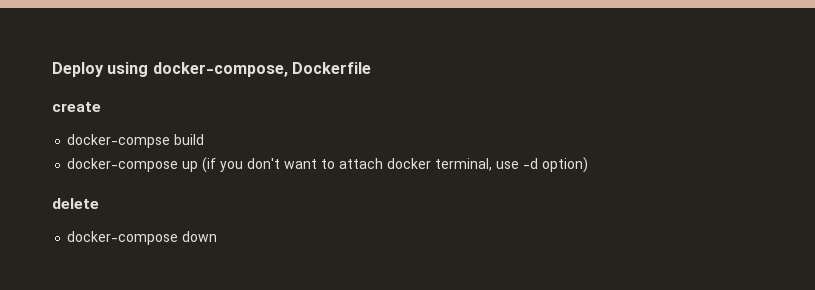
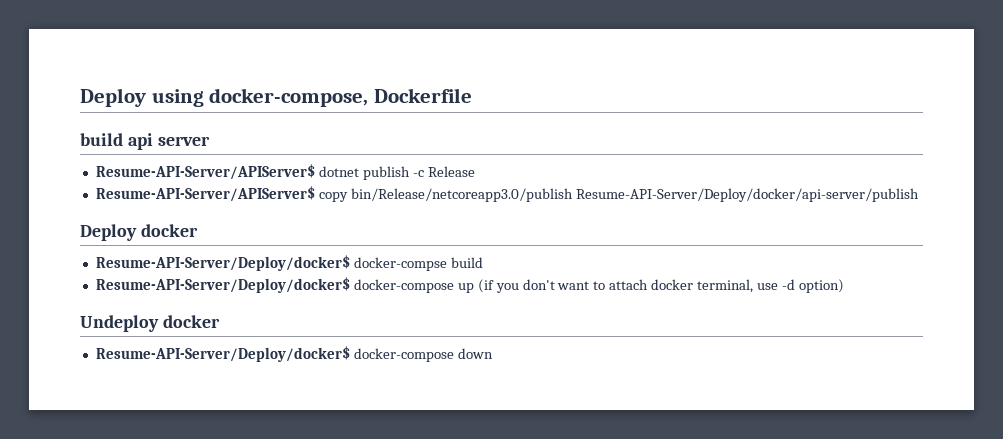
- create
- docker-compse build
+ build api server
+ Resume-API-Server/APIServer$ dotnet publish -c Release
+ Resume-API-Server/APIServer$ copy bin/Release/netcoreapp3.0/publish Resume-API-Server/Deploy/docker/api-server/publish
+ Deploy docker
+ Resume-API-Server/Deploy/docker$ docker-compse build
- docker-compose up (if you don't want to attach docker terminal, use -d option)
+ Resume-API-Server/Deploy/docker$ docker-compose up (if you don't want to attach docker terminal, use -d option)
- delete
- docker-compose down
+ Undeploy docker
+ Resume-API-Server/Deploy/docker$ docker-compose down

